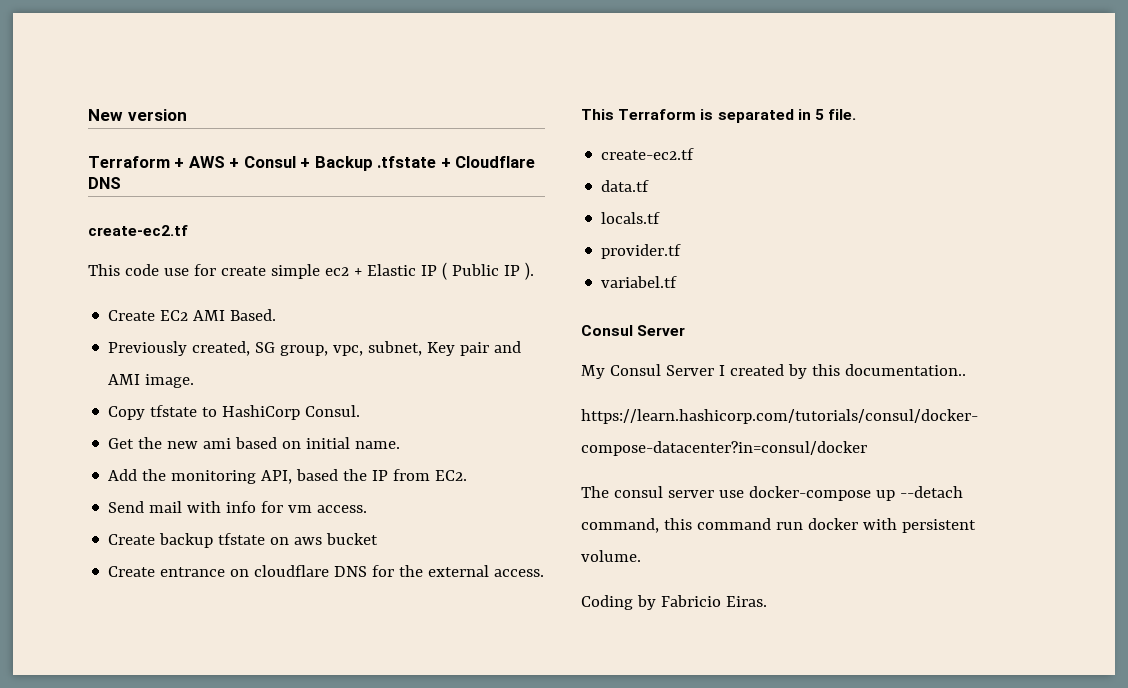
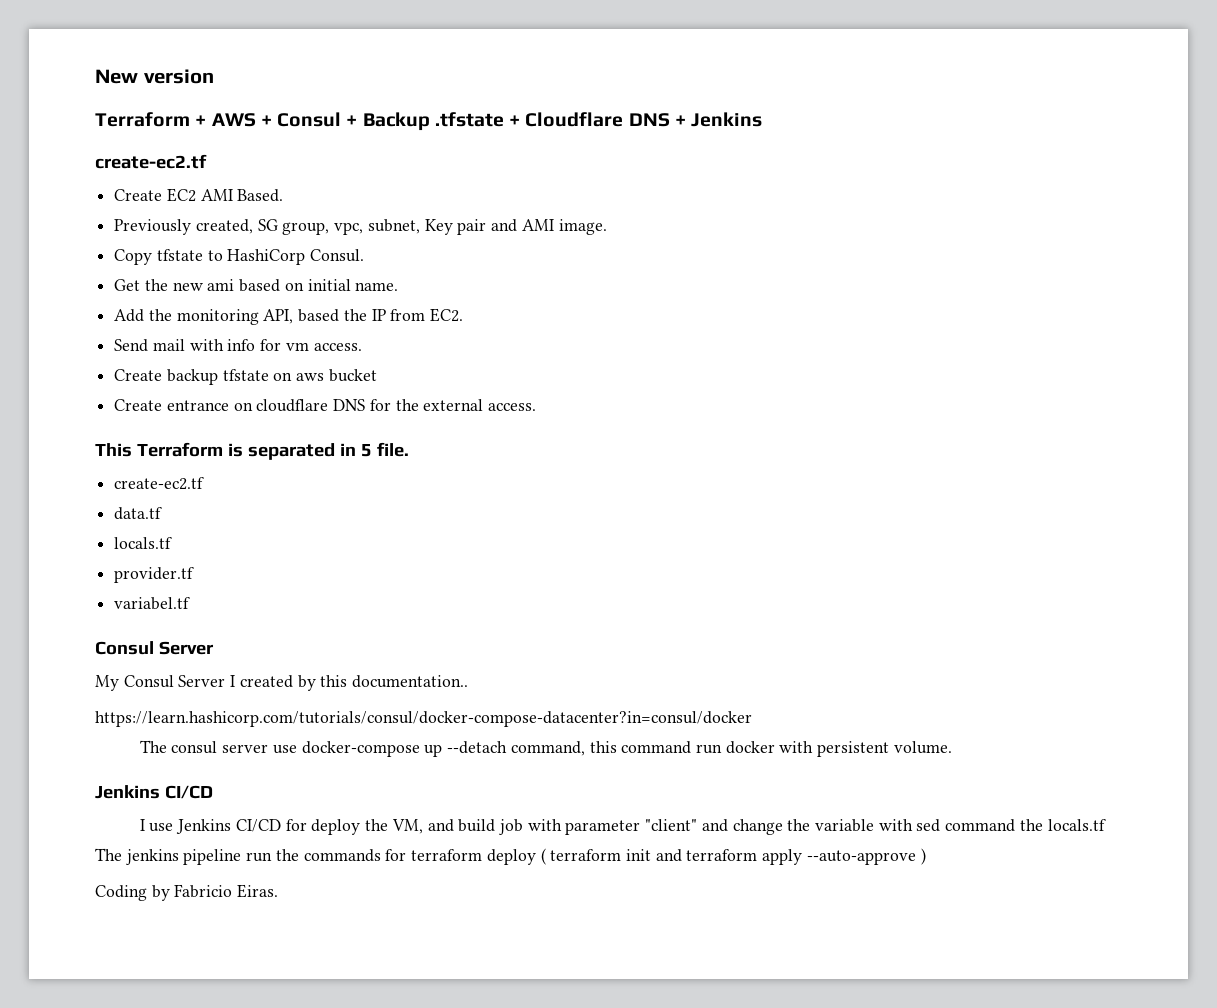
- Terraform + AWS + Consul + Backup .tfstate + Cloudflare DNS
+ Terraform + AWS + Consul + Backup .tfstate + Cloudflare DNS + Jenkins
  create-ec2.tf
- This code use for create simple ec2 + Elastic IP ( Public IP ).
  The consul server use docker-compose up --detach command, this command run docker with persistent volume.
+ Jenkins CI/CD
+ I use Jenkins CI/CD for deploy the VM, and build job with parameter "client" and change the variable with sed command the locals.tf The jenkins pipeline run the commands for terraform deploy ( terraform init and terraform apply --auto-approve )

